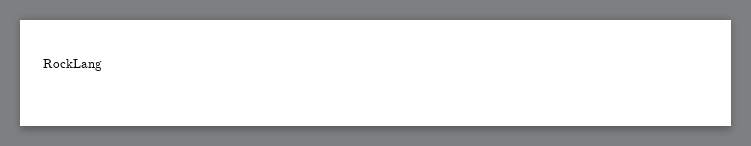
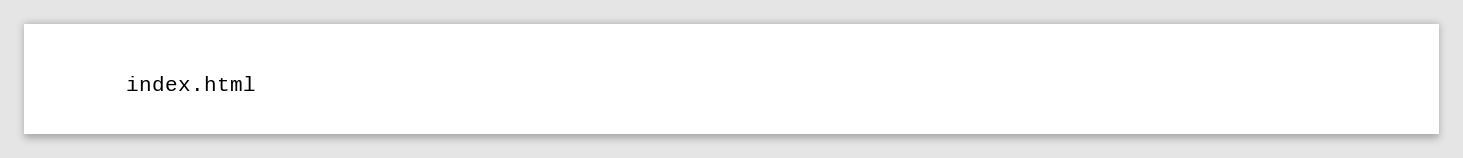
- RockLang
+ index.html

